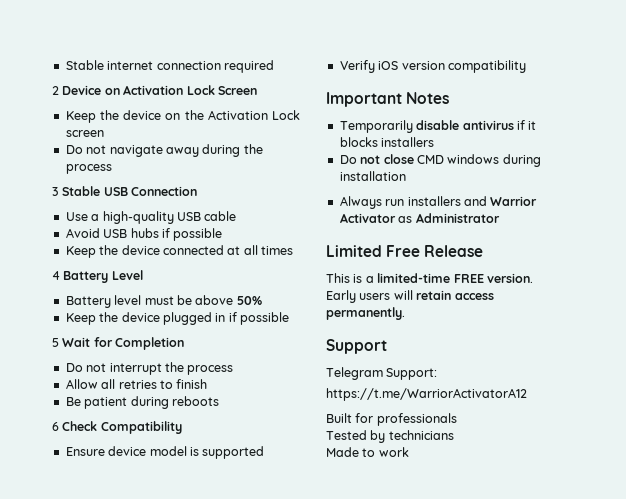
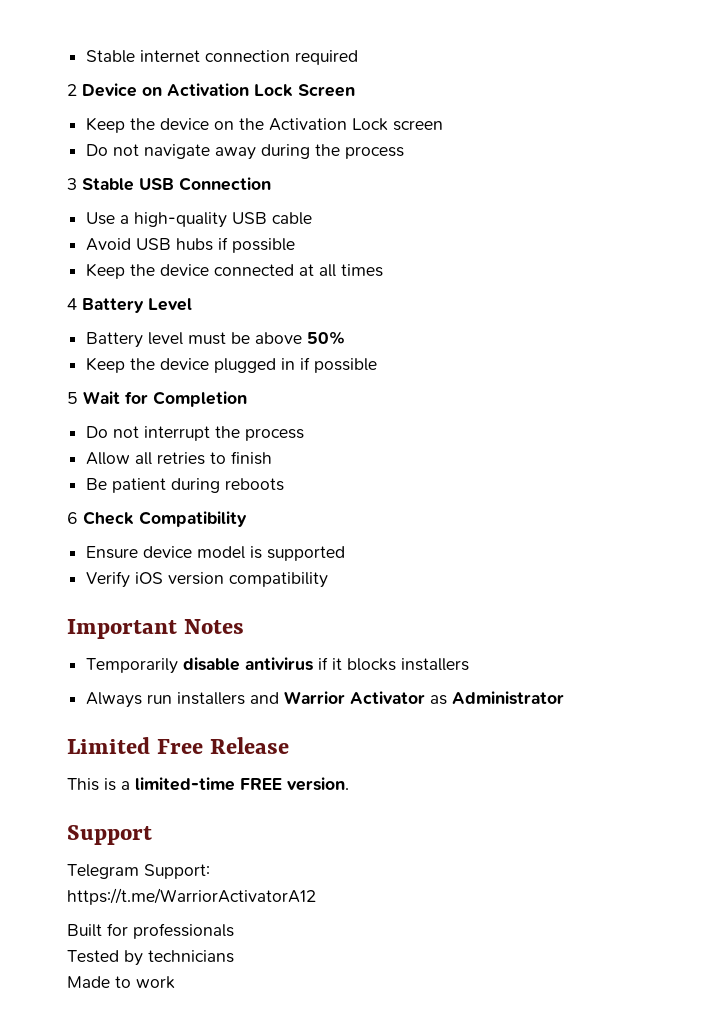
- Do not close CMD windows during installation
- Early users will retain access permanently.

